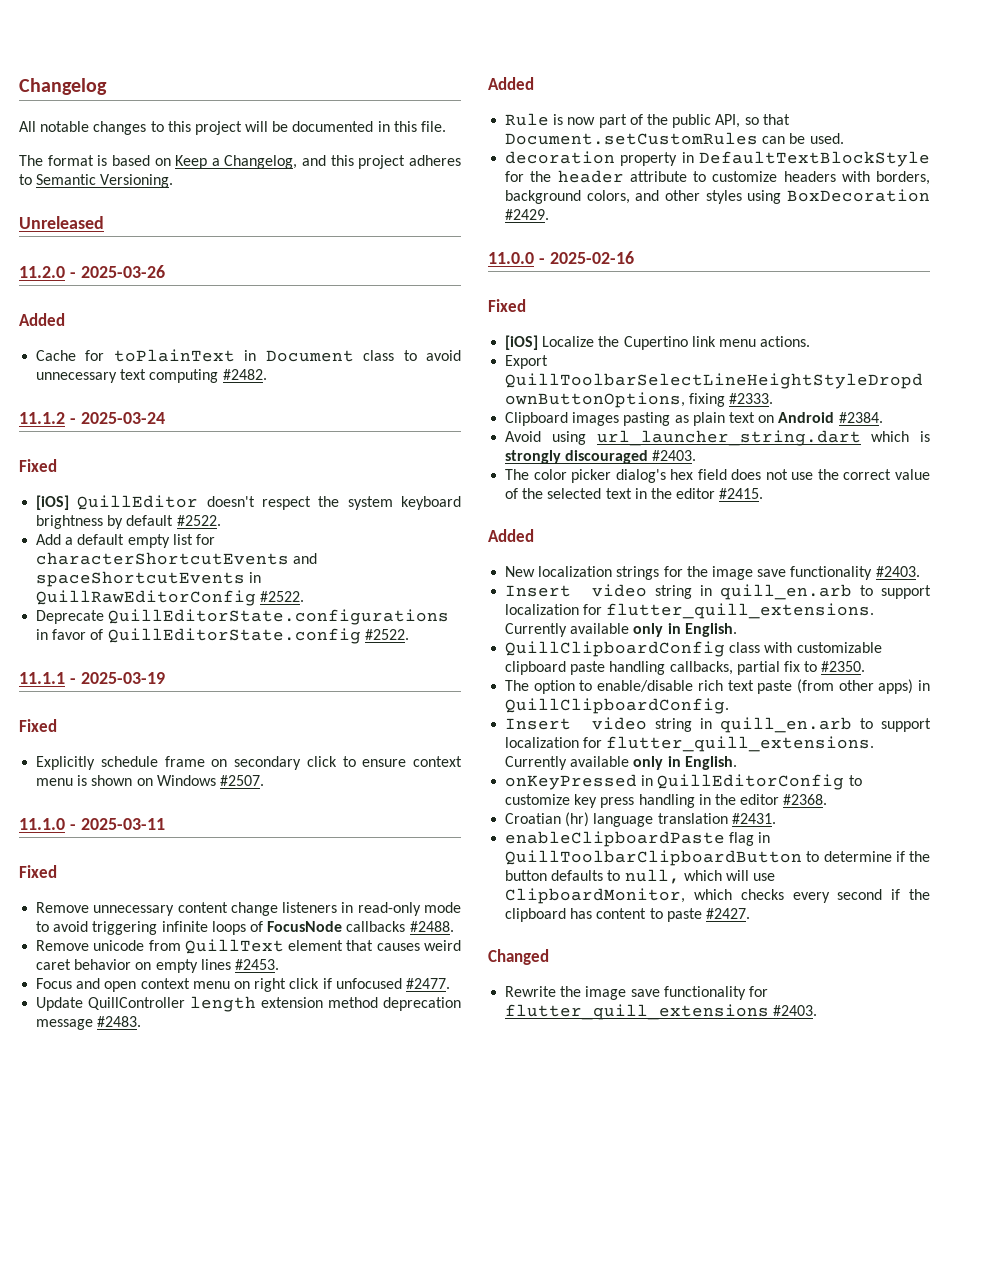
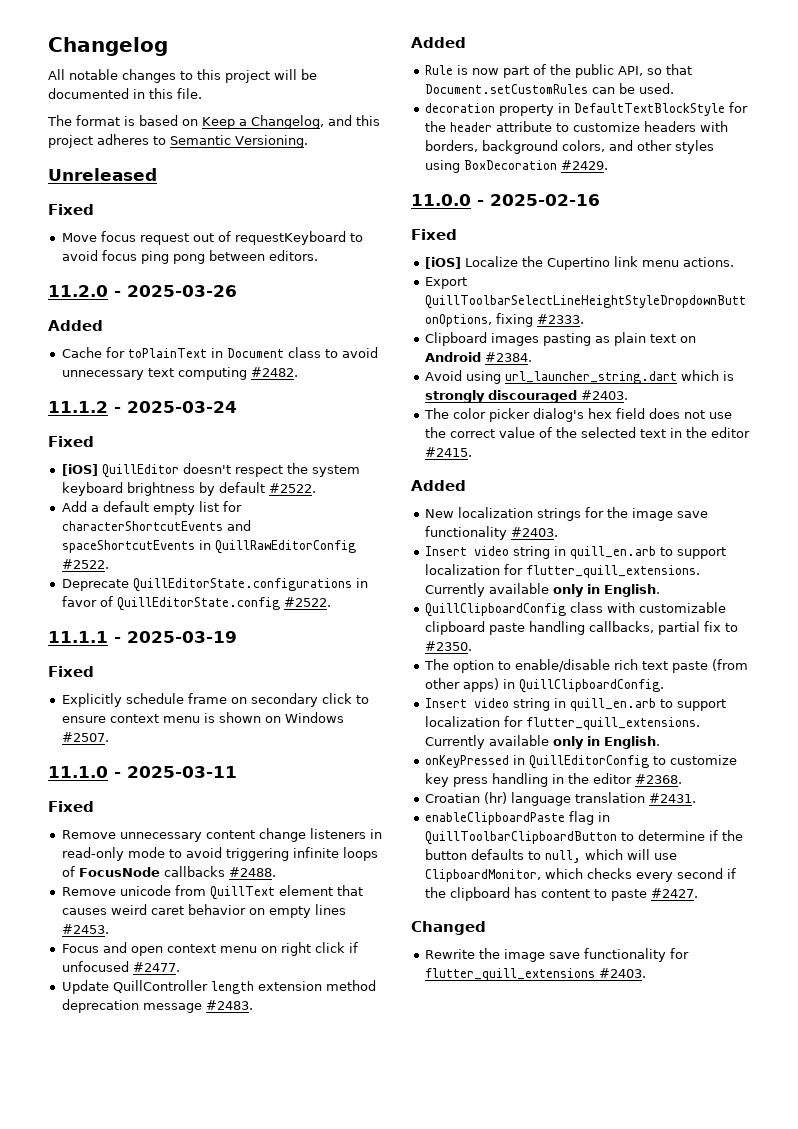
  Unreleased
+ Fixed
+ Move focus request out of requestKeyboard to avoid focus ping pong between editors.

